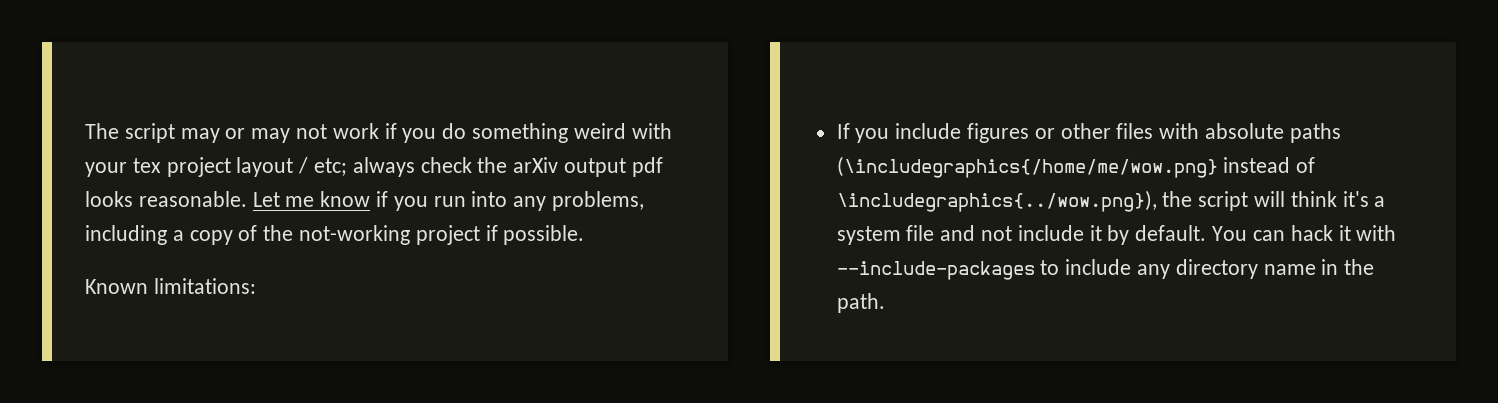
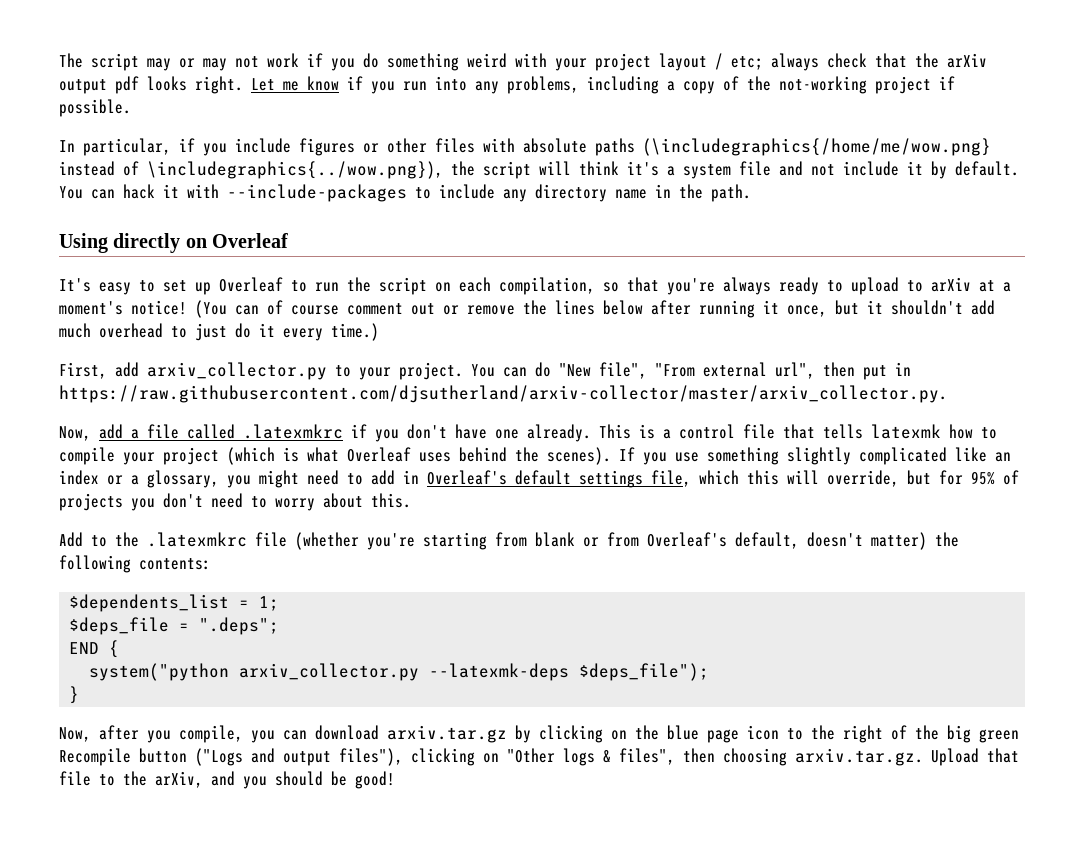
- The script may or may not work if you do something weird with your tex project layout / etc; always check the arXiv output pdf looks reasonable.
+ The script may or may not work if you do something weird with your project layout / etc; always check that the arXiv output pdf looks right.
- Known limitations:
- If you include figures or other files with absolute paths (\includegraphics{/home/me/wow.png} instead of \includegraphics{../wow.png}), the script will think it's a system file and not include it by default.
+ In particular, if you include figures or other files with absolute paths (\includegraphics{/home/me/wow.png} instead of \includegraphics{../wow.png}), the script will think it's a system file and not include it by default.
+ Using directly on Overleaf
+ It's easy to set up Overleaf to run the script on each compilation, so that you're always ready to upload to arXiv at a moment's notice! (You can of course comment out or remove the lines below after running it once, but it shouldn't add much overhead to just do it every time.)
+ First, add arxiv_collector.py to your project. You can do "New file", "From external url", then put in https://raw.githubusercontent.com/djsutherland/arxiv-collector/master/arxiv_collector.py.
+ Now, add a file called .latexmkrc if you don't have one already. This is a control file that tells latexmk how to compile your project (which is what Overleaf uses behind the scenes). If you use something slightly complicated like an index or a glossary, you might need to add in Overleaf's default settings file, which this will override, but for 95% of projects you don't need to worry about this.
+ Add to the .latexmkrc file (whether you're starting from blank or from Overleaf's default, doesn't matter) the following contents:
+ $dependents_list = 1;
+ $deps_file = ".deps";
+ END {
+ system("python arxiv_collector.py --latexmk-deps $deps_file");
+ }
+ Now, after you compile, you can download arxiv.tar.gz by clicking on the blue page icon to the right of the big green Recompile button ("Logs and output files"), clicking on "Other logs & files", then choosing arxiv.tar.gz. Upload that file to the arXiv, and you should be good!

